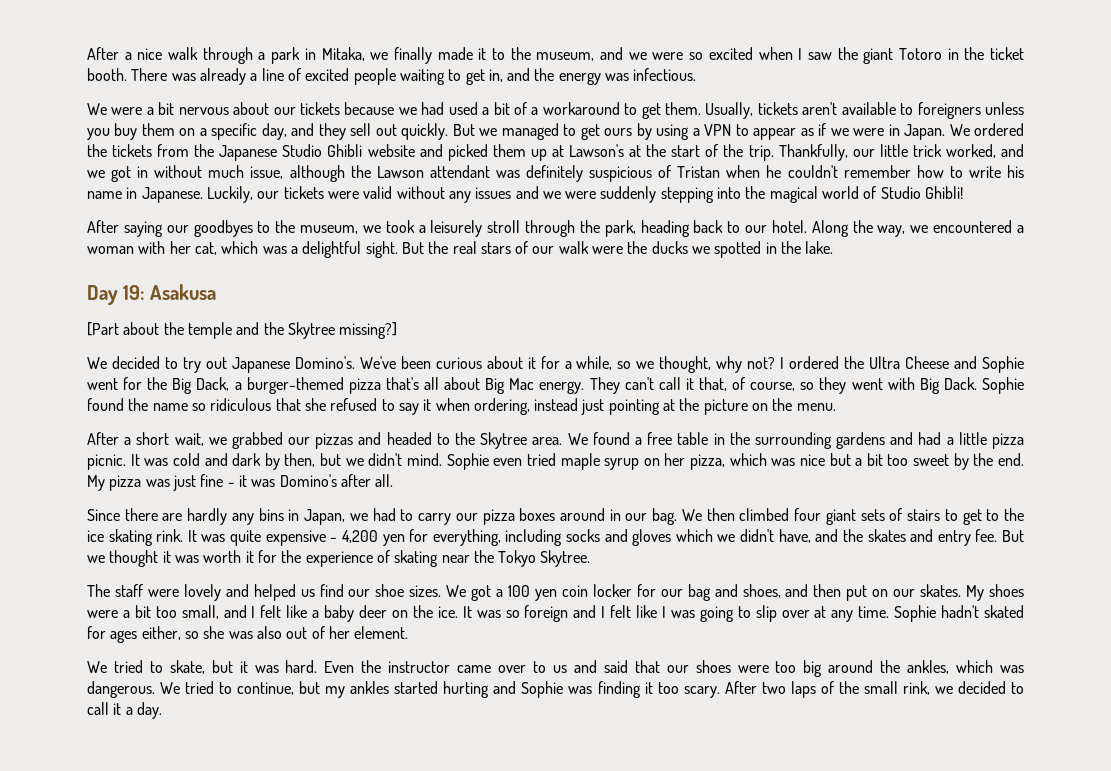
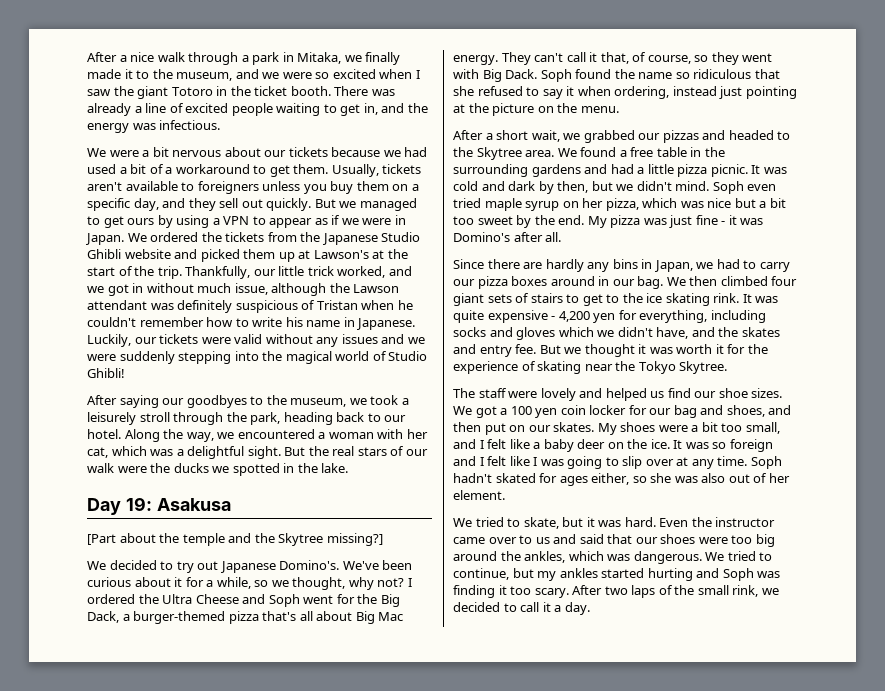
- I ordered the Ultra Cheese and Sophie went for the Big Dack, a burger-themed pizza that's all about Big Mac energy.
+ I ordered the Ultra Cheese and Soph went for the Big Dack, a burger-themed pizza that's all about Big Mac energy.
- Sophie found the name so ridiculous that she refused to say it when ordering, instead just pointing at the picture on the menu.
+ Soph found the name so ridiculous that she refused to say it when ordering, instead just pointing at the picture on the menu.
- Sophie even tried maple syrup on her pizza, which was nice but a bit too sweet by the end.
+ Soph even tried maple syrup on her pizza, which was nice but a bit too sweet by the end.
- Sophie hadn't skated for ages either, so she was also out of her element.
+ Soph hadn't skated for ages either, so she was also out of her element.
- We tried to continue, but my ankles started hurting and Sophie was finding it too scary.
+ We tried to continue, but my ankles started hurting and Soph was finding it too scary.

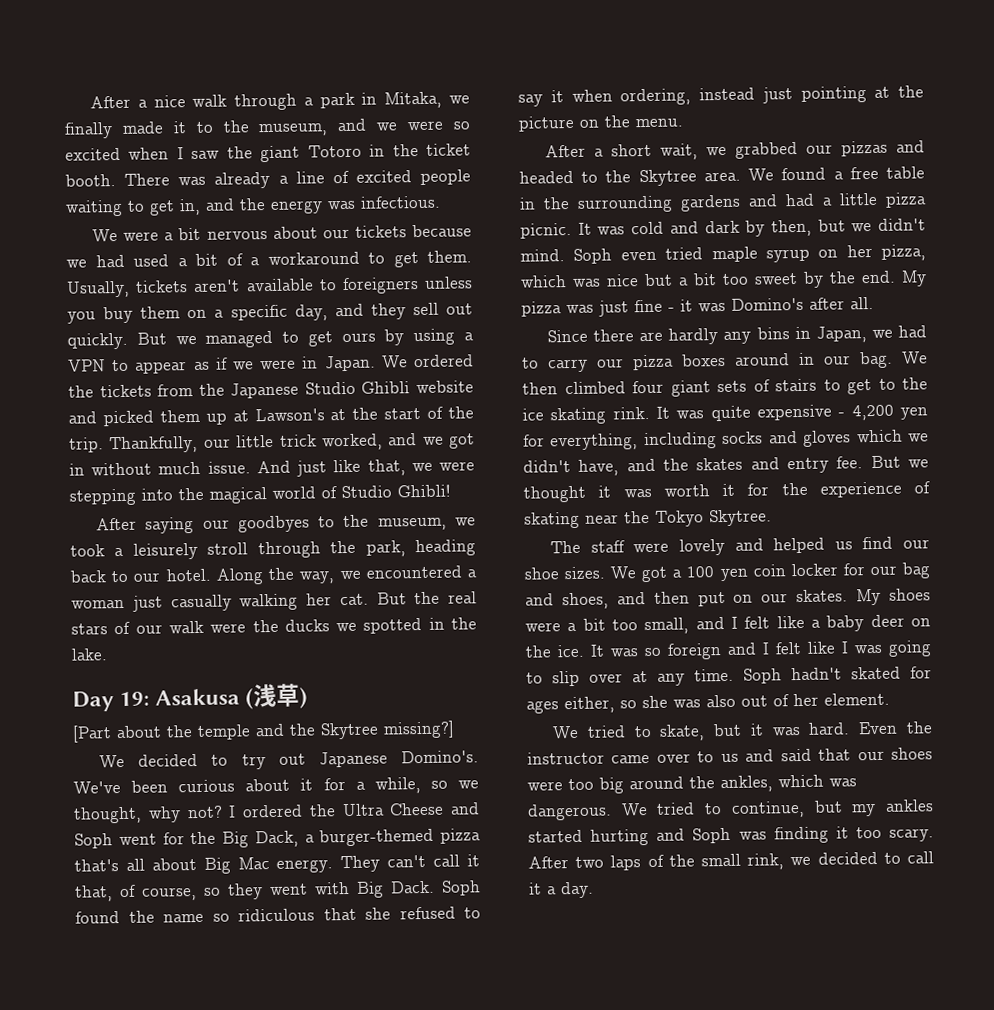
- Thankfully, our little trick worked, and we got in without much issue, although the Lawson attendant was definitely suspicious of Tristan when he couldn't remember how to write his name in Japanese. Luckily, our tickets were valid without any issues and we were suddenly stepping into the magical world of Studio Ghibli!
+ Thankfully, our little trick worked, and we got in without much issue. And just like that, we were stepping into the magical world of Studio Ghibli!
- Along the way, we encountered a woman with her cat, which was a delightful sight.
+ Along the way, we encountered a woman just casually walking her cat.
- Day 19: Asakusa
+ Day 19: Asakusa (浅草)

